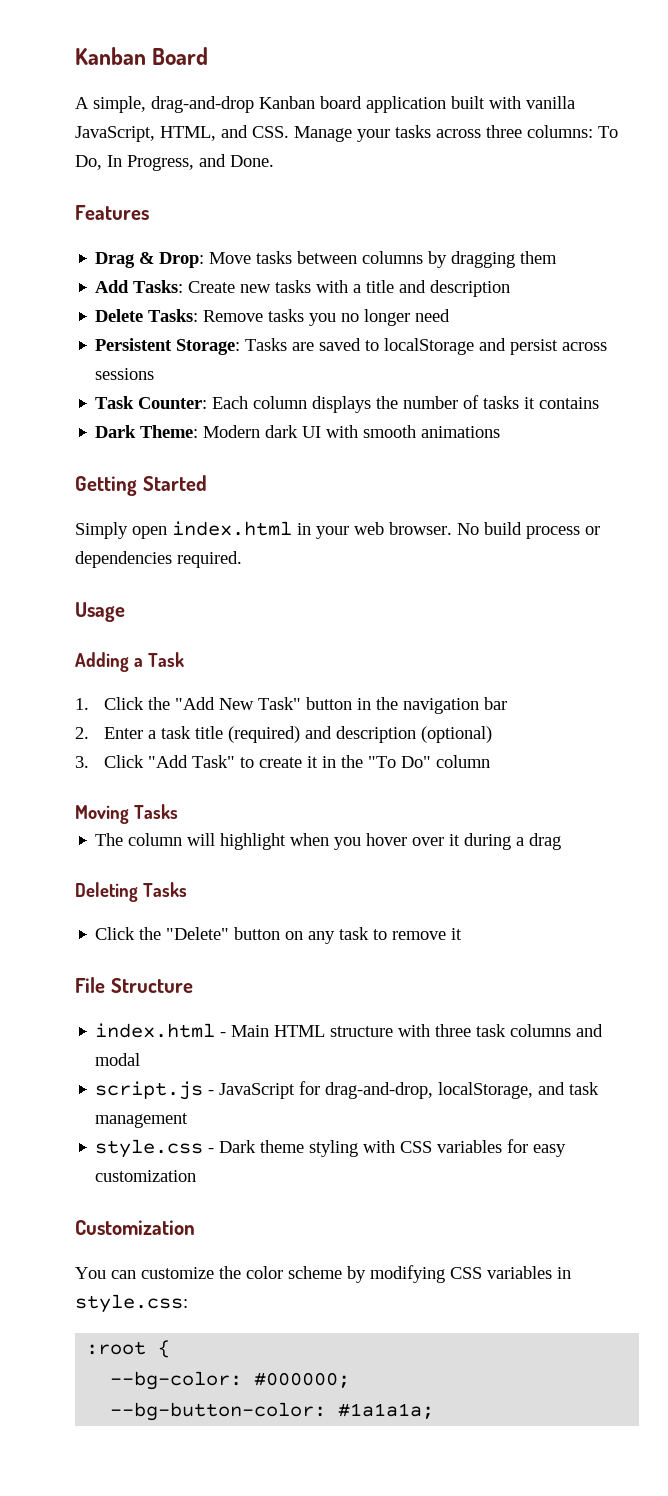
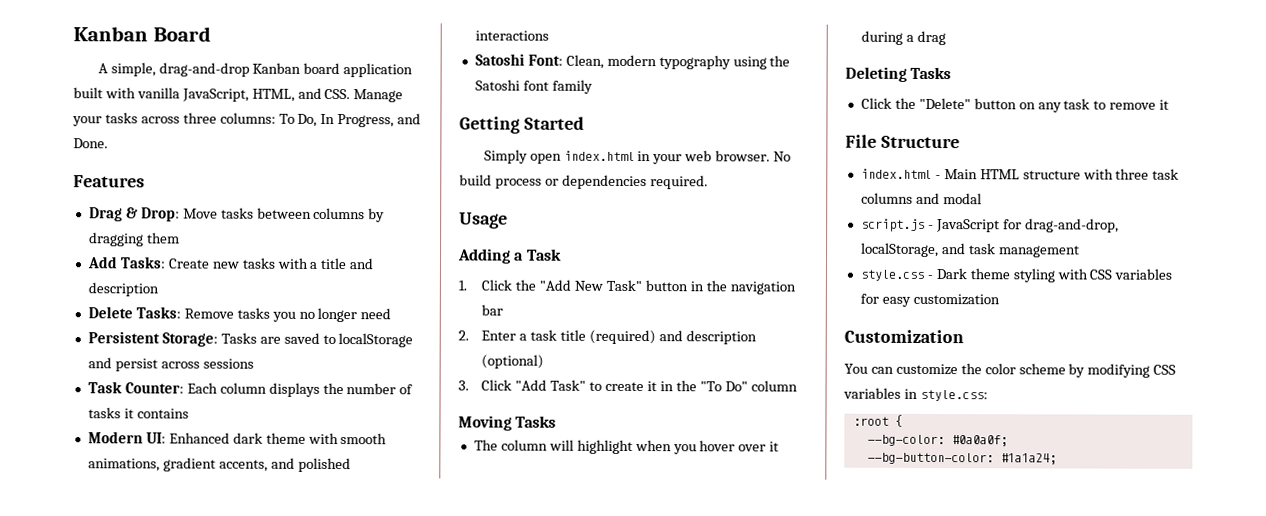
- Dark Theme: Modern dark UI with smooth animations
+ Modern UI: Enhanced dark theme with smooth animations, gradient accents, and polished interactions
+ Satoshi Font: Clean, modern typography using the Satoshi font family
- --bg-color: #000000;
+ --bg-color: #0a0a0f;
- --bg-button-color: #1a1a1a;
+ --bg-button-color: #1a1a24;

